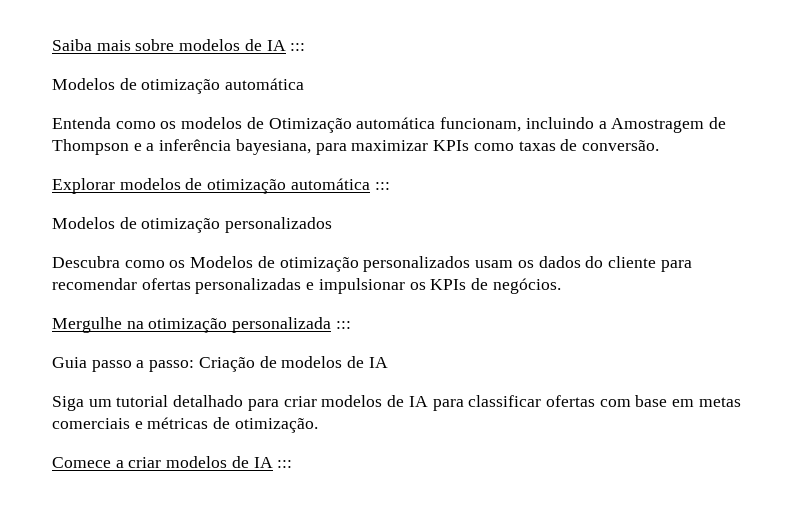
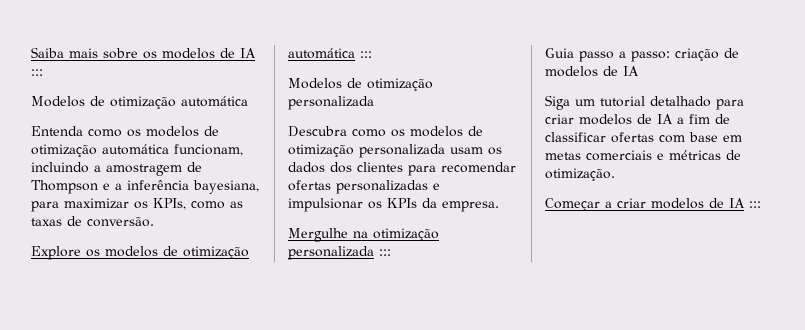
- Saiba mais sobre modelos de IA :::
+ Saiba mais sobre os modelos de IA :::
- Entenda como os modelos de Otimização automática funcionam, incluindo a Amostragem de Thompson e a inferência bayesiana, para maximizar KPIs como taxas de conversão.
+ Entenda como os modelos de otimização automática funcionam, incluindo a amostragem de Thompson e a inferência bayesiana, para maximizar os KPIs, como as taxas de conversão.
- Explorar modelos de otimização automática :::
- Modelos de otimização personalizados
+ Explore os modelos de otimização automática :::
+ Modelos de otimização personalizada
- Descubra como os Modelos de otimização personalizados usam os dados do cliente para recomendar ofertas personalizadas e impulsionar os KPIs de negócios.
+ Descubra como os modelos de otimização personalizada usam os dados dos clientes para recomendar ofertas personalizadas e impulsionar os KPIs da empresa.
- Guia passo a passo: Criação de modelos de IA
+ Guia passo a passo: criação de modelos de IA
- Siga um tutorial detalhado para criar modelos de IA para classificar ofertas com base em metas comerciais e métricas de otimização.
+ Siga um tutorial detalhado para criar modelos de IA a fim de classificar ofertas com base em metas comerciais e métricas de otimização.
- Comece a criar modelos de IA :::
+ Começar a criar modelos de IA :::

